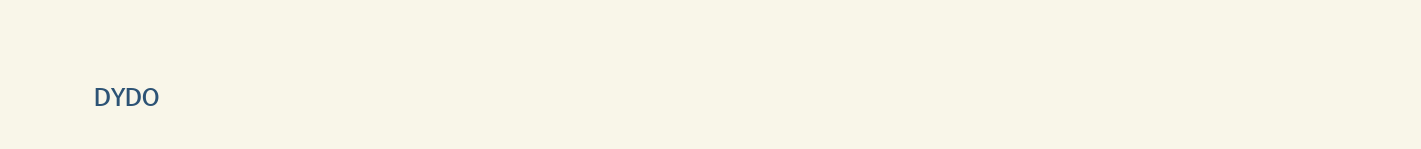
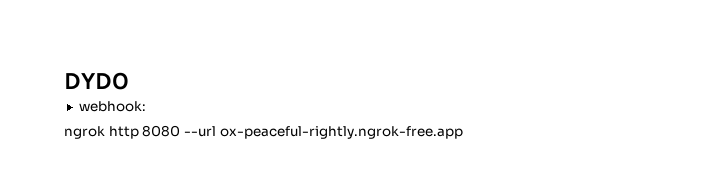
+ webhook:
+ ngrok http 8080 --url ox-peaceful-rightly.ngrok-free.app

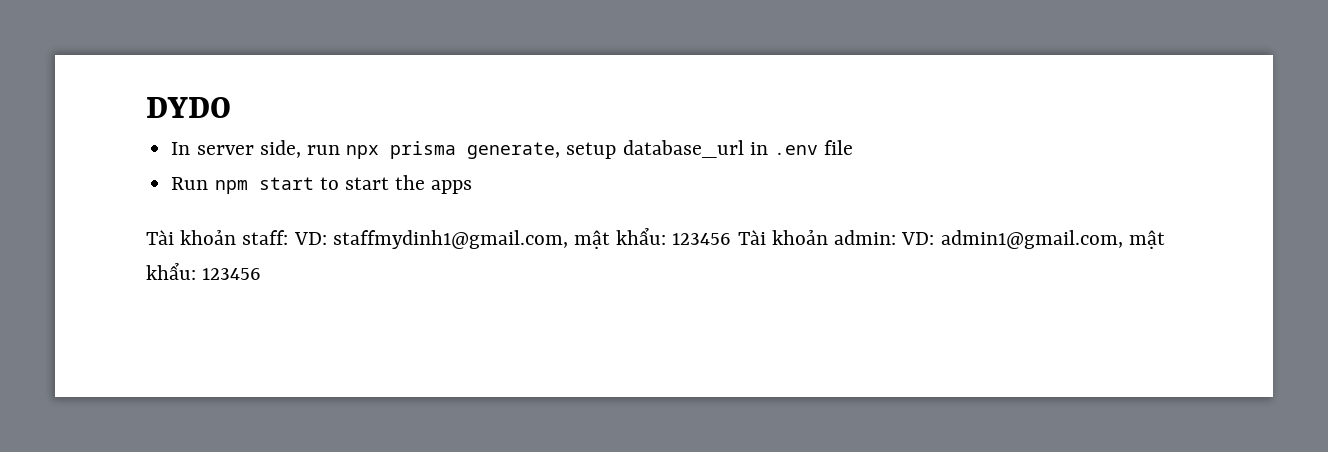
- webhook:
- ngrok http 8080 --url ox-peaceful-rightly.ngrok-free.app
+ In server side, run npx prisma generate, setup database_url in .env file
+ Run npm start to start the apps
+ Tài khoản staff: VD: staffmydinh1@gmail.com, mật khẩu: 123456 Tài khoản admin: VD: admin1@gmail.com, mật khẩu: 123456

